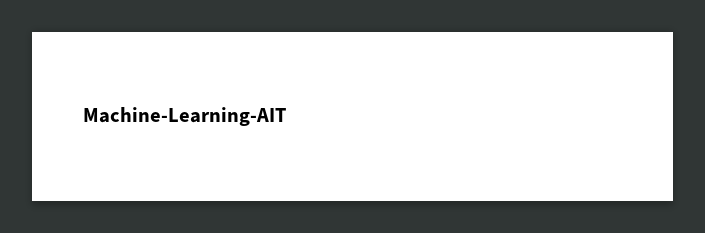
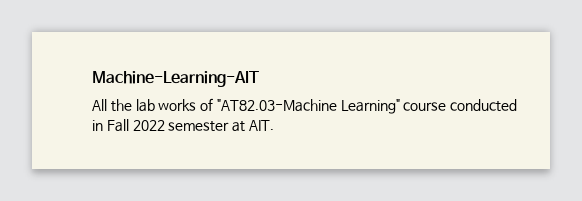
+ All the lab works of "AT82.03-Machine Learning" course conducted in Fall 2022 semester at AIT.

